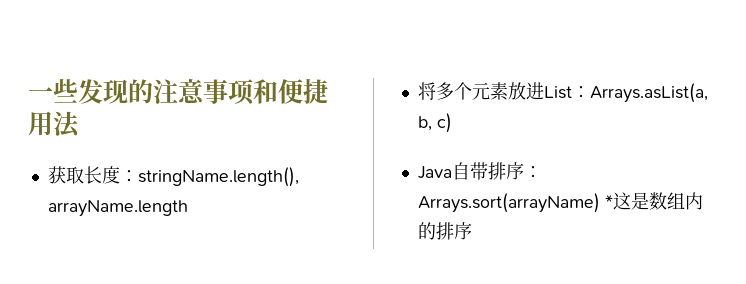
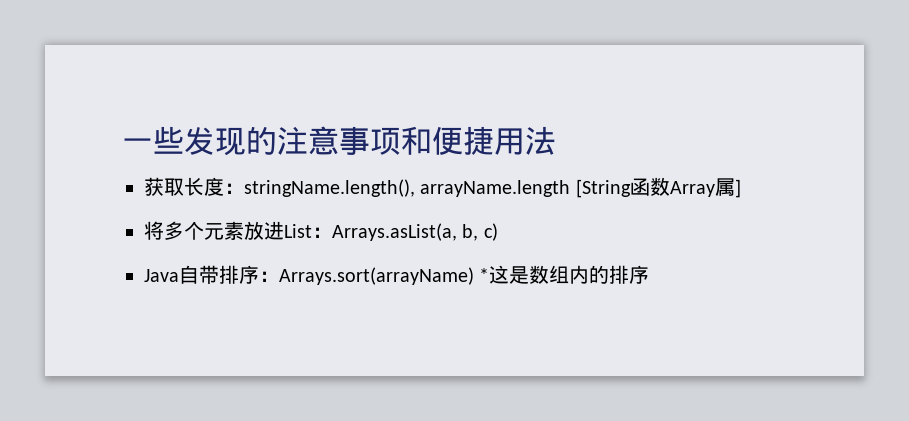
- 获取长度：stringName.length(), arrayName.length
+ 获取长度：stringName.length(), arrayName.length [String函数Array属]

